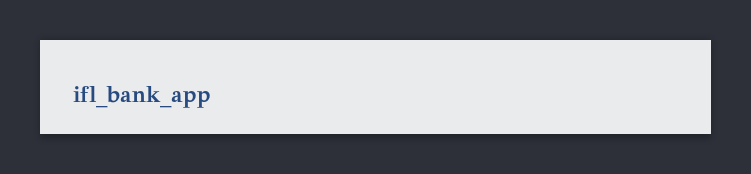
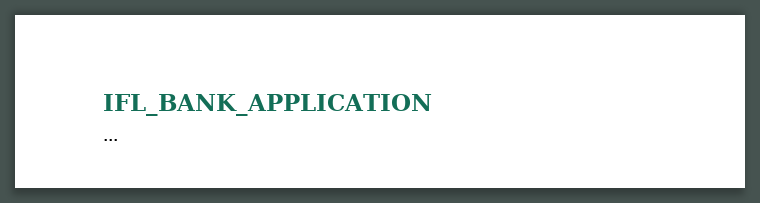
- ifl_bank_app
+ IFL_BANK_APPLICATION
+ ...

